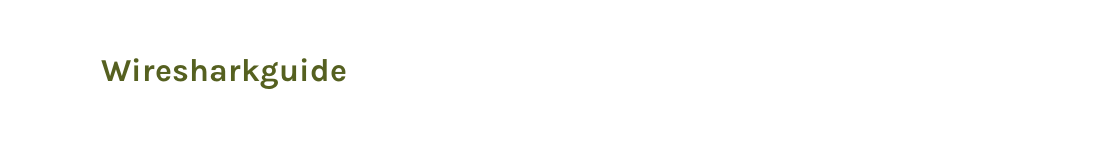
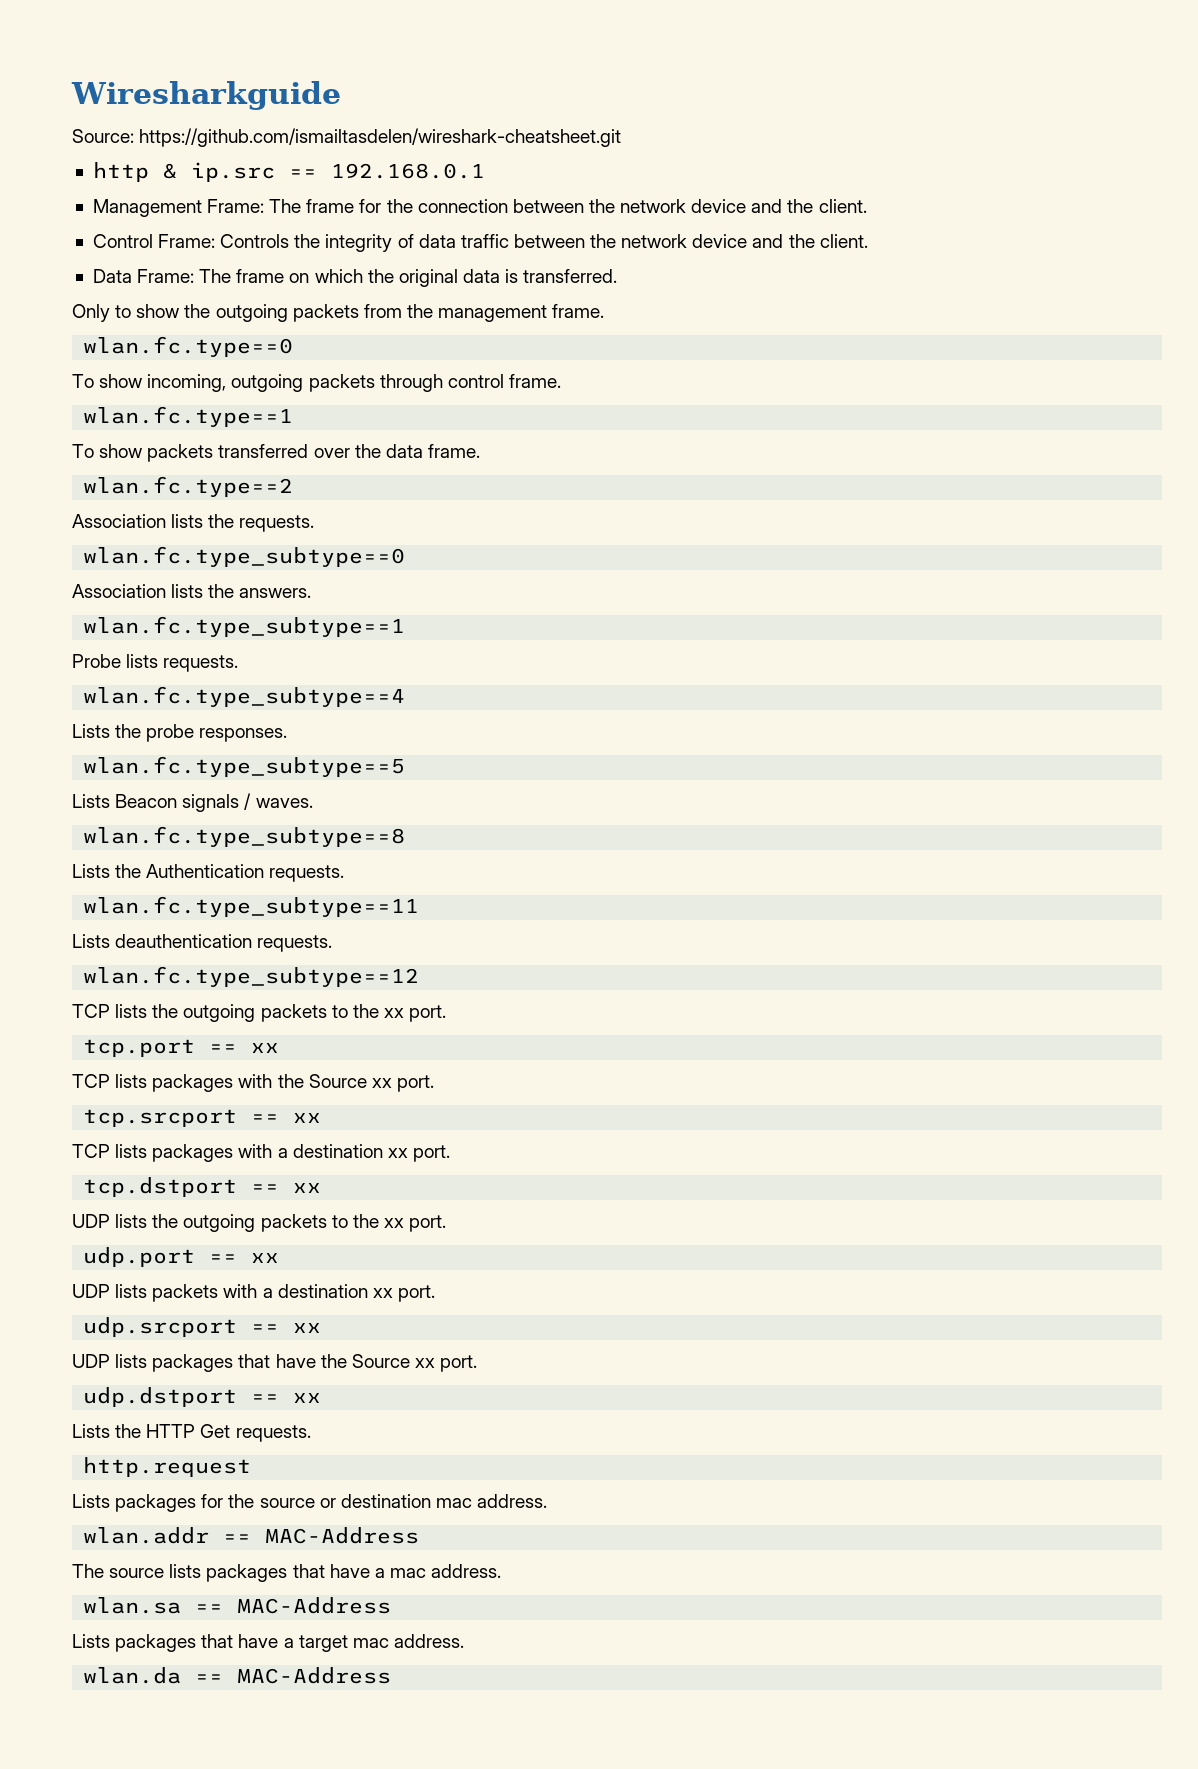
+ Source: https://github.com/ismailtasdelen/wireshark-cheatsheet.git
+ http & ip.src == 192.168.0.1
+ Management Frame: The frame for the connection between the network device and the client.
+ Control Frame: Controls the integrity of data traffic between the network device and the client.
+ Data Frame: The frame on which the original data is transferred.
+ Only to show the outgoing packets from the management frame.
+ wlan.fc.type==0
+ To show incoming, outgoing packets through control frame.
+ wlan.fc.type==1
+ To show packets transferred over the data frame.
+ wlan.fc.type==2
+ Association lists the requests.
+ wlan.fc.type_subtype==0
+ Association lists the answers.
+ wlan.fc.type_subtype==1
+ Probe lists requests.
+ wlan.fc.type_subtype==4
+ Lists the probe responses.
+ wlan.fc.type_subtype==5
+ Lists Beacon signals / waves.
+ wlan.fc.type_subtype==8
+ Lists the Authentication requests.
+ wlan.fc.type_subtype==11
+ Lists deauthentication requests.
+ wlan.fc.type_subtype==12
+ TCP lists the outgoing packets to the xx port.
+ tcp.port == xx
+ TCP lists packages with the Source xx port.
+ tcp.srcport == xx
+ TCP lists packages with a destination xx port.
+ tcp.dstport == xx
+ UDP lists the outgoing packets to the xx port.
+ udp.port == xx
+ UDP lists packets with a destination xx port.
+ udp.srcport == xx
+ UDP lists packages that have the Source xx port.
+ udp.dstport == xx
+ Lists the HTTP Get requests.
+ http.request
+ Lists packages for the source or destination mac address.
+ wlan.addr == MAC-Address
+ The source lists packages that have a mac address.
+ wlan.sa == MAC-Address
+ Lists packages that have a target mac address.
+ wlan.da == MAC-Address

